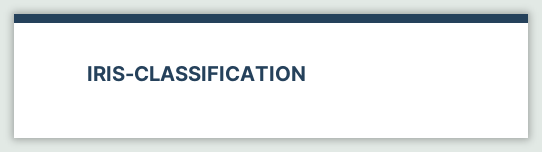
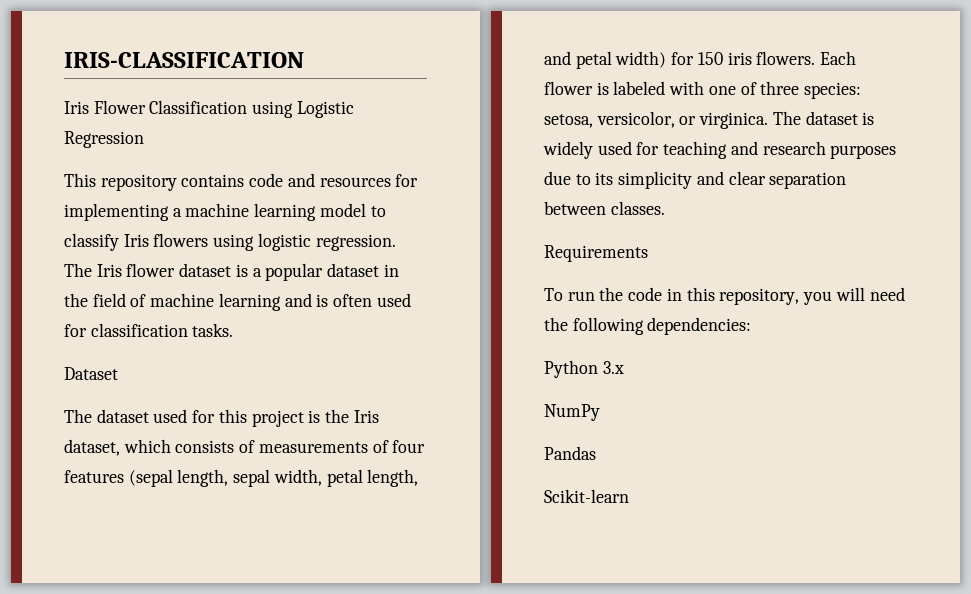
+ Iris Flower Classification using Logistic Regression
+ This repository contains code and resources for implementing a machine learning model to classify Iris flowers using logistic regression. The Iris flower dataset is a popular dataset in the field of machine learning and is often used for classification tasks.
+ Dataset
+ The dataset used for this project is the Iris dataset, which consists of measurements of four features (sepal length, sepal width, petal length, and petal width) for 150 iris flowers. Each flower is labeled with one of three species: setosa, versicolor, or virginica. The dataset is widely used for teaching and research purposes due to its simplicity and clear separation between classes.
+ Requirements
+ To run the code in this repository, you will need the following dependencies:
+ Python 3.x
+ NumPy
+ Pandas
+ Scikit-learn

